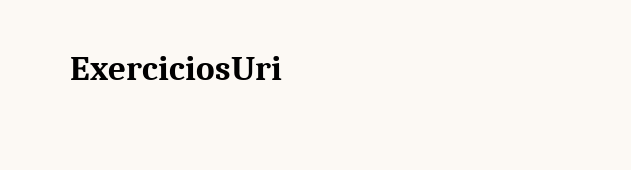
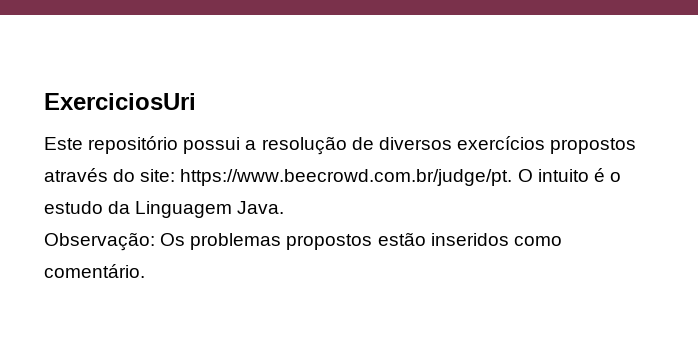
+ Este repositório possui a resolução de diversos exercícios propostos através do site: https://www.beecrowd.com.br/judge/pt. O intuito é o estudo da Linguagem Java.
+ Observação: Os problemas propostos estão inseridos como comentário.

